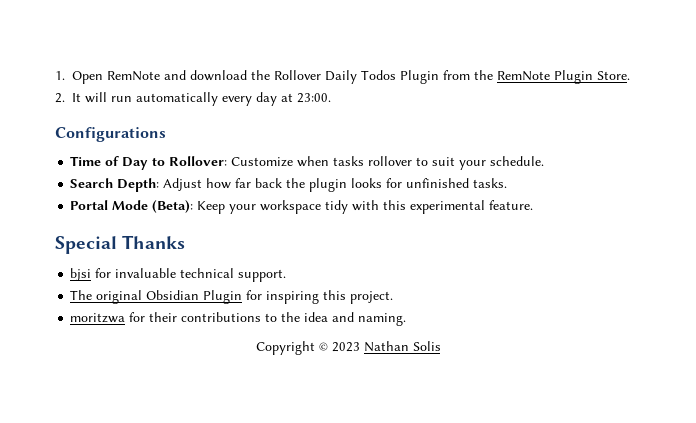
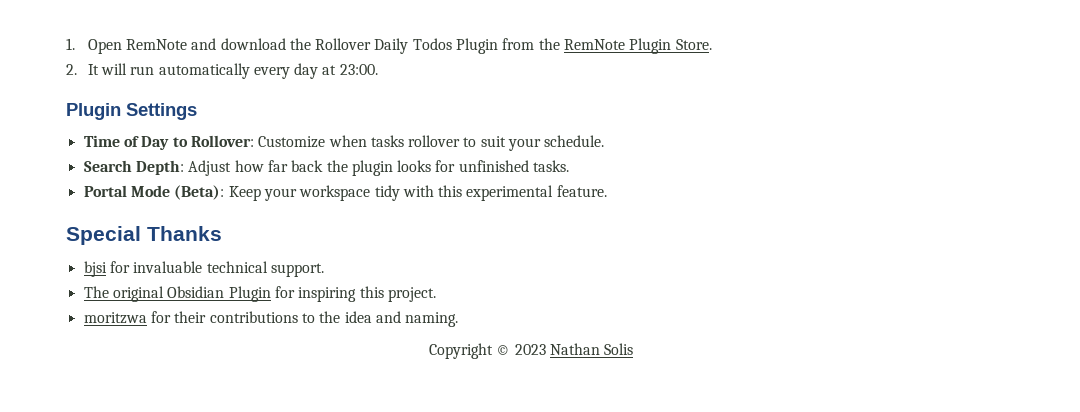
- Configurations
+ Plugin Settings

